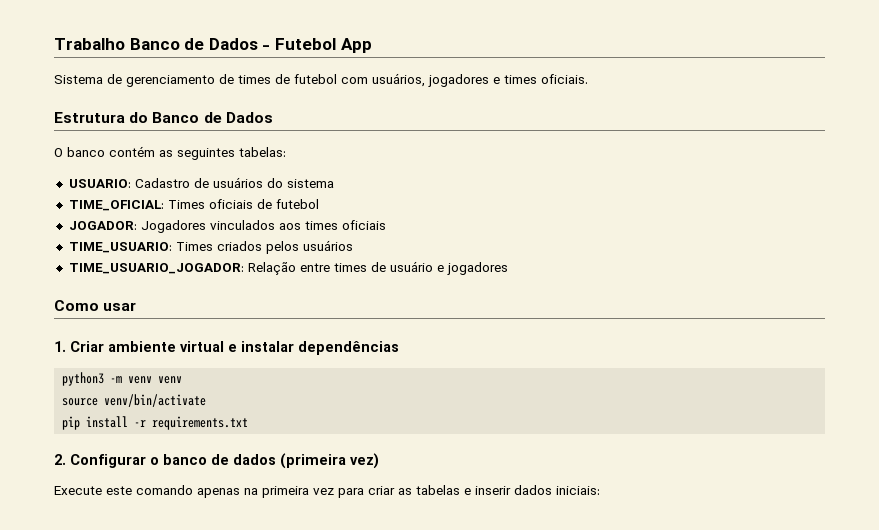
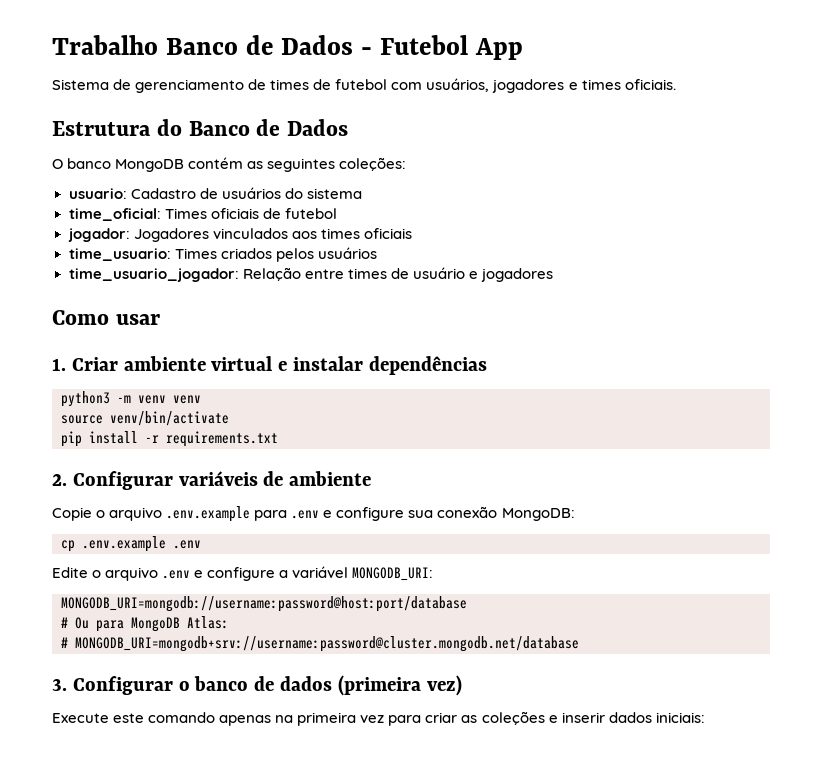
- O banco contém as seguintes tabelas:
- USUARIO: Cadastro de usuários do sistema
+ O banco MongoDB contém as seguintes coleções:
+ usuario: Cadastro de usuários do sistema
- TIME_OFICIAL: Times oficiais de futebol
+ time_oficial: Times oficiais de futebol
- JOGADOR: Jogadores vinculados aos times oficiais
+ jogador: Jogadores vinculados aos times oficiais
- TIME_USUARIO: Times criados pelos usuários
+ time_usuario: Times criados pelos usuários
- TIME_USUARIO_JOGADOR: Relação entre times de usuário e jogadores
+ time_usuario_jogador: Relação entre times de usuário e jogadores
- 2. Configurar o banco de dados (primeira vez)
+ 2. Configurar variáveis de ambiente
+ Copie o arquivo .env.example para .env e configure sua conexão MongoDB:
+ cp .env.example .env
+ Edite o arquivo .env e configure a variável MONGODB_URI:
+ MONGODB_URI=mongodb://username:password@host:port/database
+ # Ou para MongoDB Atlas:
+ # MONGODB_URI=mongodb+srv://username:password@cluster.mongodb.net/database
+ 3. Configurar o banco de dados (primeira vez)
- Execute este comando apenas na primeira vez para criar as tabelas e inserir dados iniciais:
+ Execute este comando apenas na primeira vez para criar as coleções e inserir dados iniciais:

